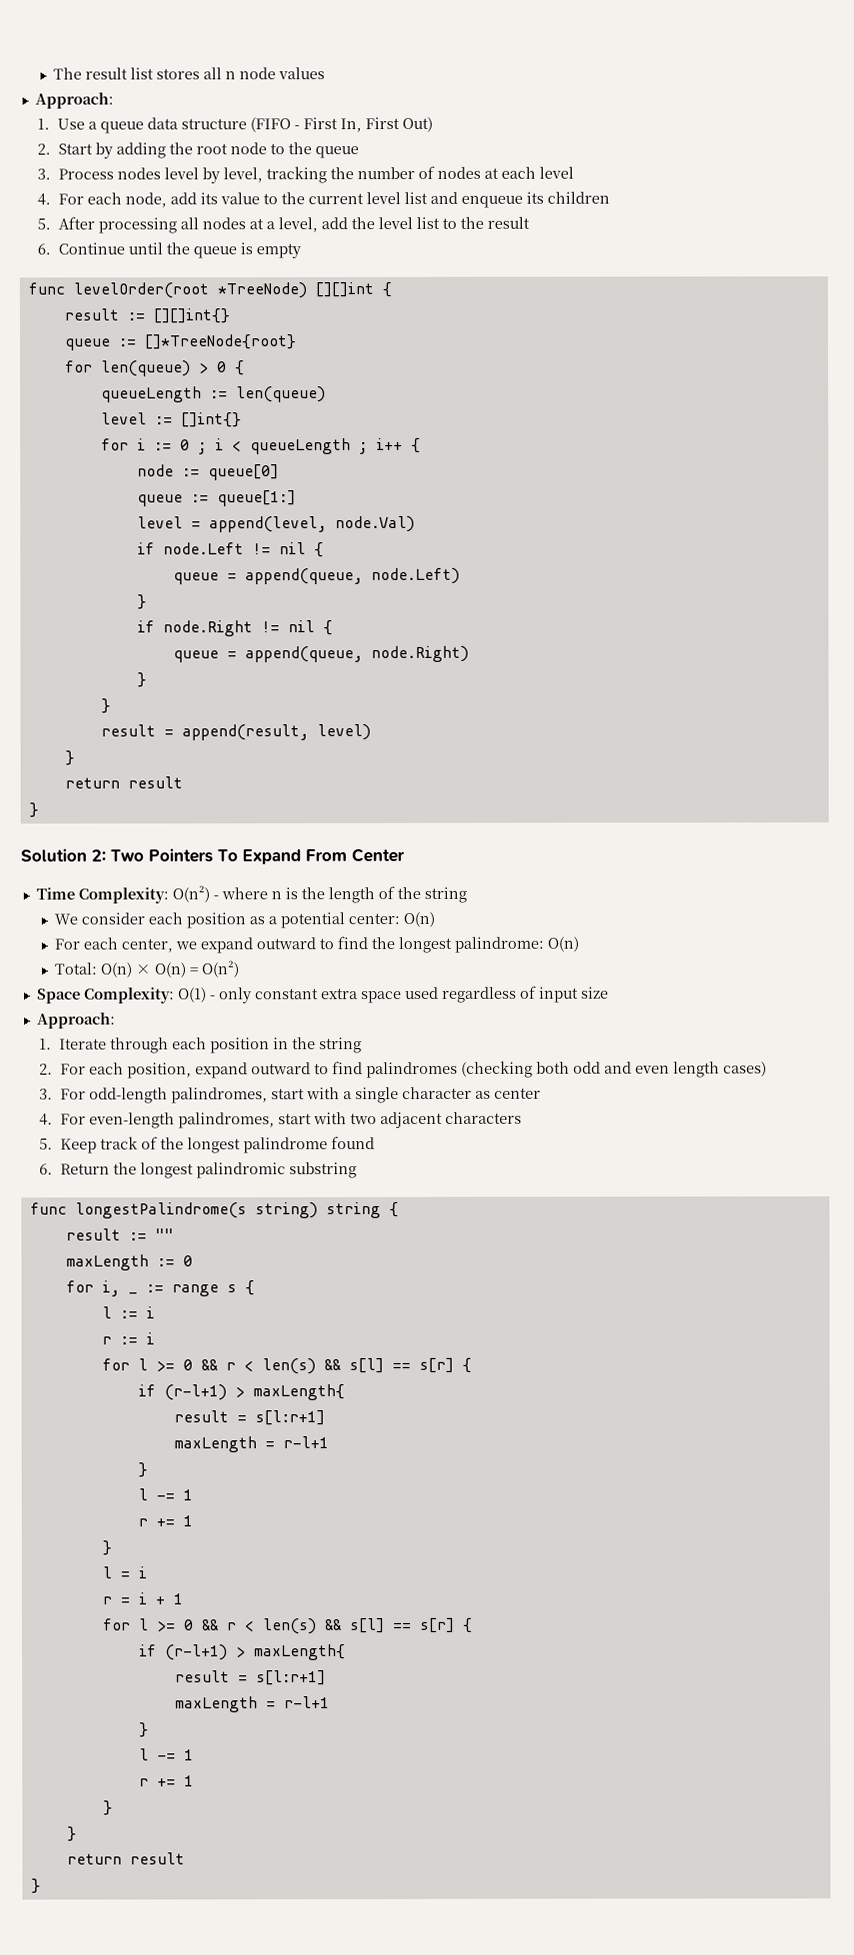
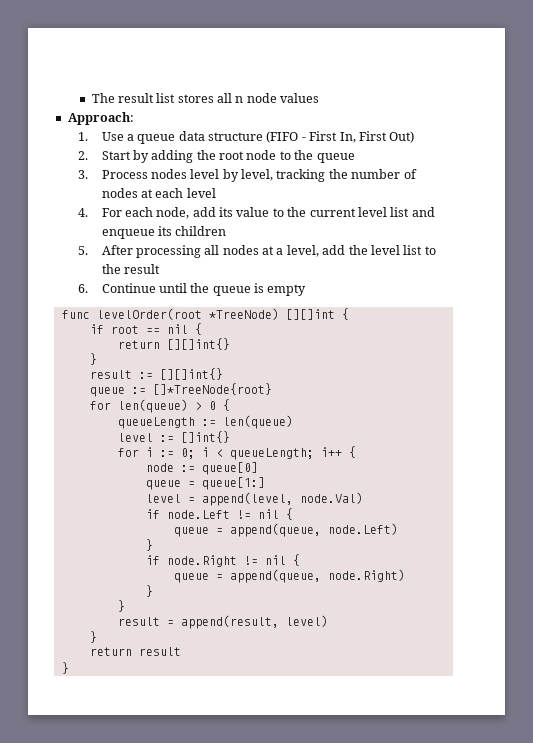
+ if root == nil {
+ return [][]int{}
+ }
- for i := 0 ; i < queueLength ; i++ {
+ for i := 0; i < queueLength; i++ {
- queue := queue[1:]
+ queue = queue[1:]
- Solution 2: Two Pointers To Expand From Center
- Time Complexity: O(n²) - where n is the length of the string
- We consider each position as a potential center: O(n)
- For each center, we expand outward to find the longest palindrome: O(n)
- Total: O(n) × O(n) = O(n²)
- Space Complexity: O(1) - only constant extra space used regardless of input size
- Approach:
- 1. Iterate through each position in the string
- 2. For each position, expand outward to find palindromes (checking both odd and even length cases)
- 3. For odd-length palindromes, start with a single character as center
- 4. For even-length palindromes, start with two adjacent characters
- 5. Keep track of the longest palindrome found
- 6. Return the longest palindromic substring
- func longestPalindrome(s string) string {
- result := ""
- maxLength := 0
- for i, _ := range s {
- l := i
- r := i
- for l >= 0 && r < len(s) && s[l] == s[r] {
- if (r-l+1) > maxLength{
- result = s[l:r+1]
- maxLength = r-l+1
- }
- l -= 1
- r += 1
- }
- l = i
- r = i + 1
- for l >= 0 && r < len(s) && s[l] == s[r] {
- if (r-l+1) > maxLength{
- result = s[l:r+1]
- maxLength = r-l+1
- }
- l -= 1
- r += 1
- }
- }
- return result
- }

